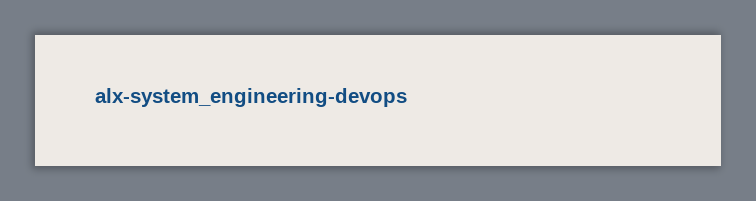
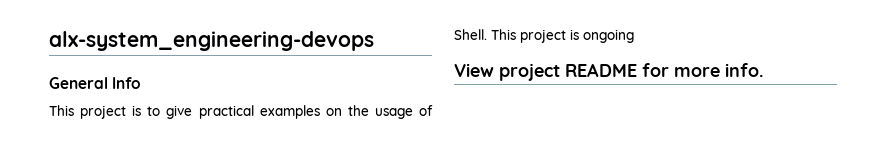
+ General Info
+ This project is to give practical examples on the usage of Shell. This project is ongoing
+ View project README for more info.

